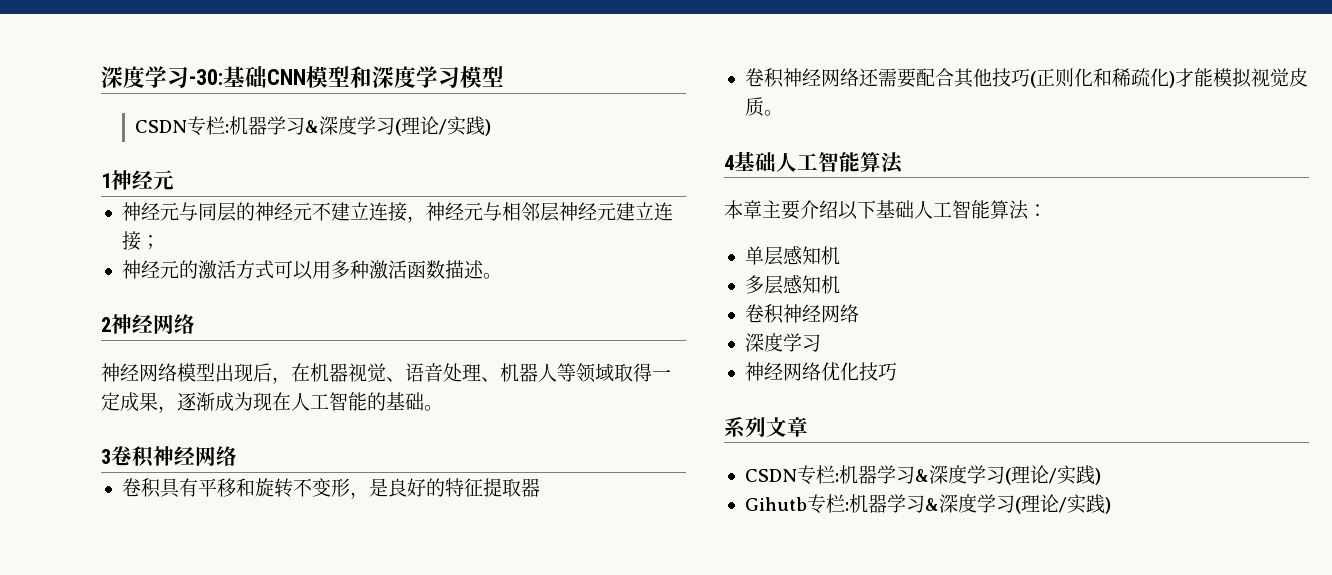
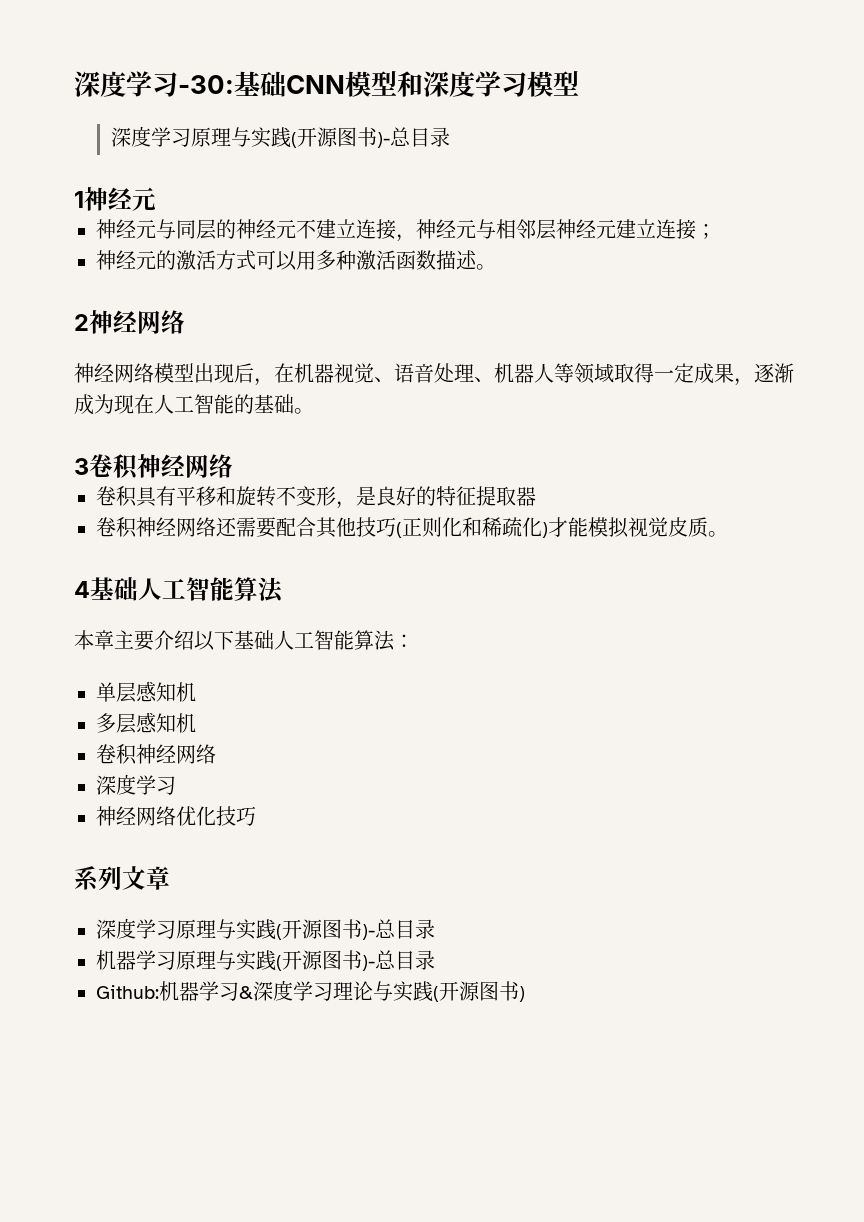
  深度学习-30:基础CNN模型和深度学习模型
- CSDN专栏:机器学习&深度学习(理论/实践)
+ 深度学习原理与实践(开源图书)-总目录
  系列文章
- CSDN专栏:机器学习&深度学习(理论/实践)
- Gihutb专栏:机器学习&深度学习(理论/实践)
+ 深度学习原理与实践(开源图书)-总目录
+ 机器学习原理与实践(开源图书)-总目录
+ Github:机器学习&深度学习理论与实践(开源图书)

